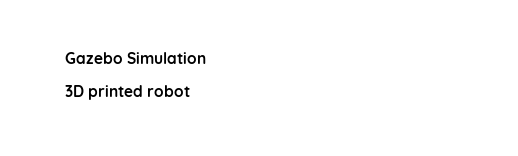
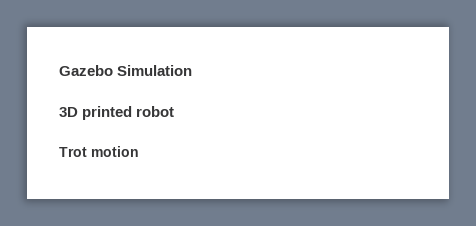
+ Trot motion

